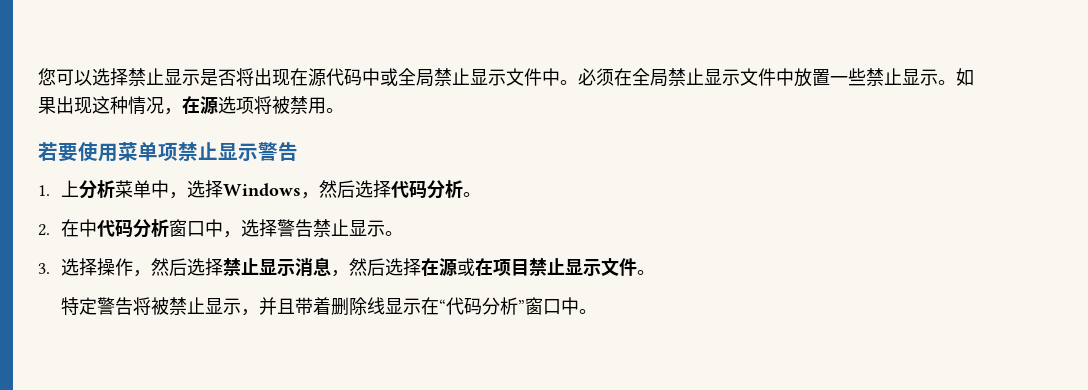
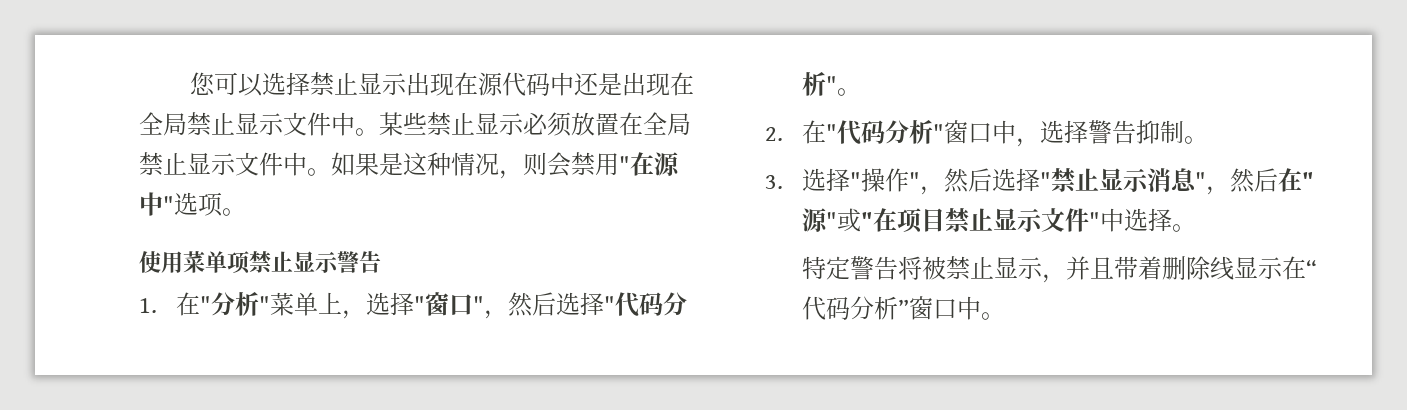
- 您可以选择禁止显示是否将出现在源代码中或全局禁止显示文件中。必须在全局禁止显示文件中放置一些禁止显示。如果出现这种情况，在源选项将被禁用。
- 若要使用菜单项禁止显示警告
+ 您可以选择禁止显示出现在源代码中还是出现在全局禁止显示文件中。某些禁止显示必须放置在全局禁止显示文件中。如果是这种情况，则会禁用"在源中"选项。
+ 使用菜单项禁止显示警告
- 1.上分析菜单中，选择Windows，然后选择代码分析。
+ 1.在"分析"菜单上，选择"窗口"，然后选择"代码分析"。
- 2.在中代码分析窗口中，选择警告禁止显示。
+ 2.在"代码分析"窗口中，选择警告抑制。
- 3.选择操作，然后选择禁止显示消息，然后选择在源或在项目禁止显示文件。
+ 3.选择"操作"，然后选择"禁止显示消息"，然后在"源"或"在项目禁止显示文件"中选择。

